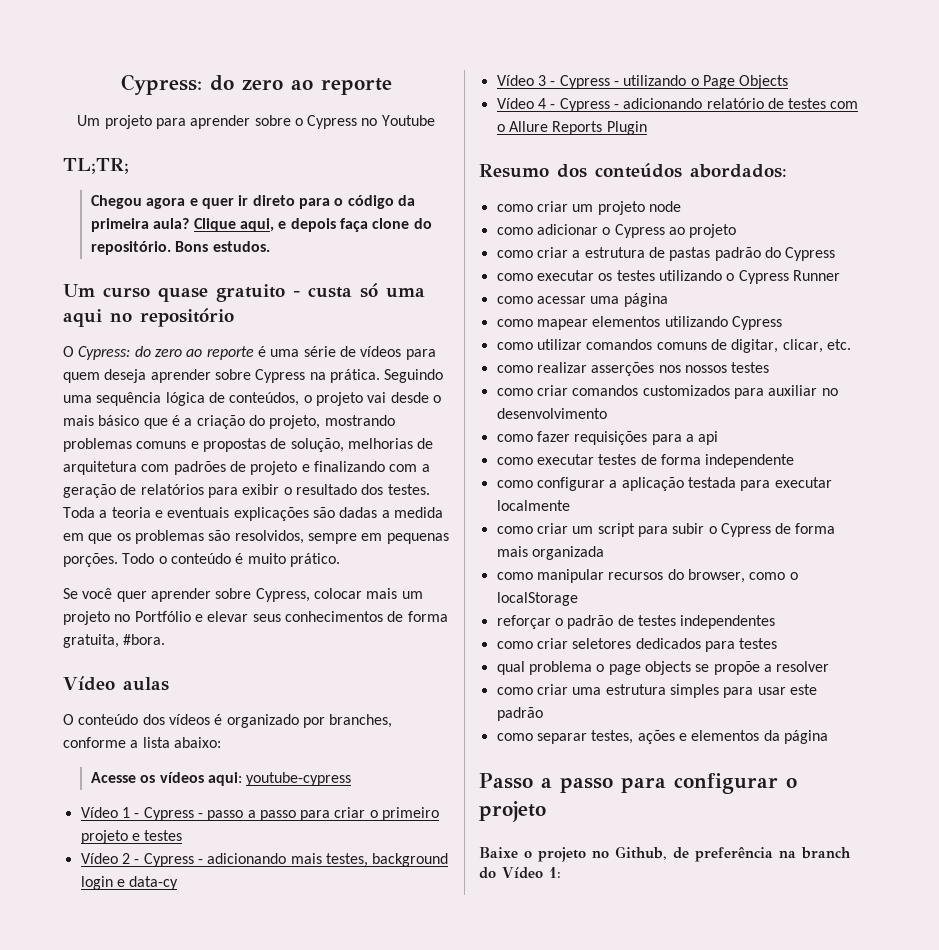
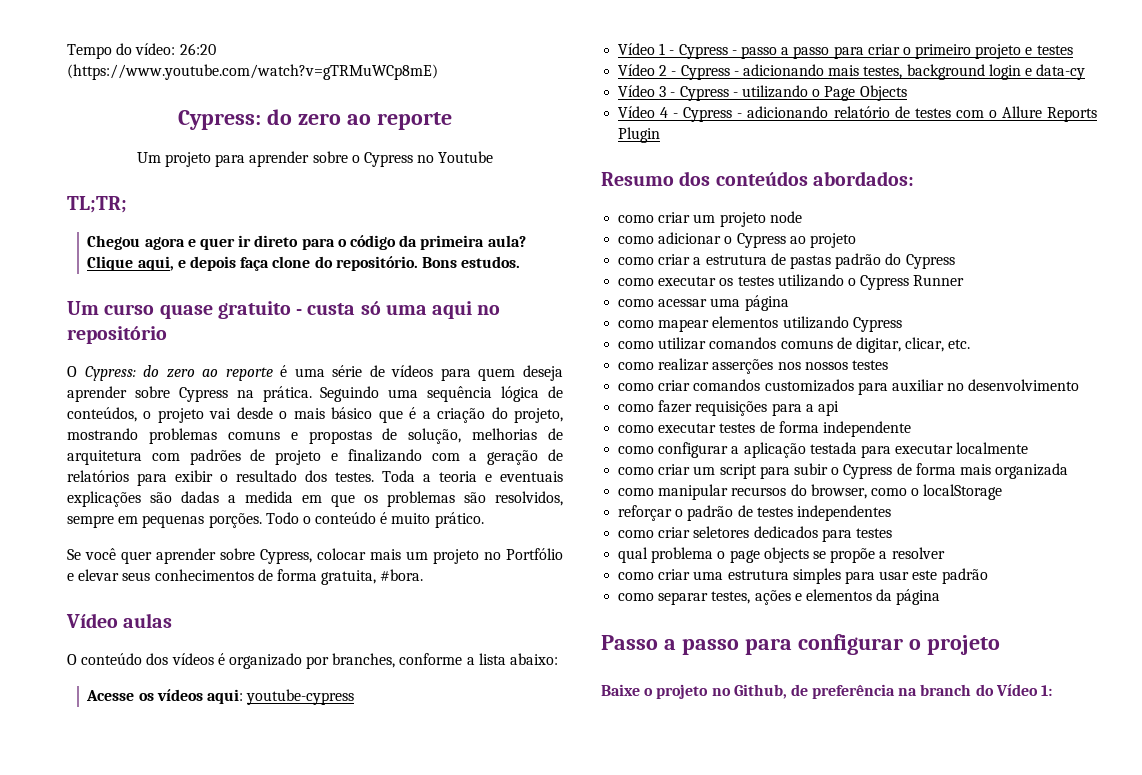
+ Tempo do vídeo: 26:20 (https://www.youtube.com/watch?v=gTRMuWCp8mE)

